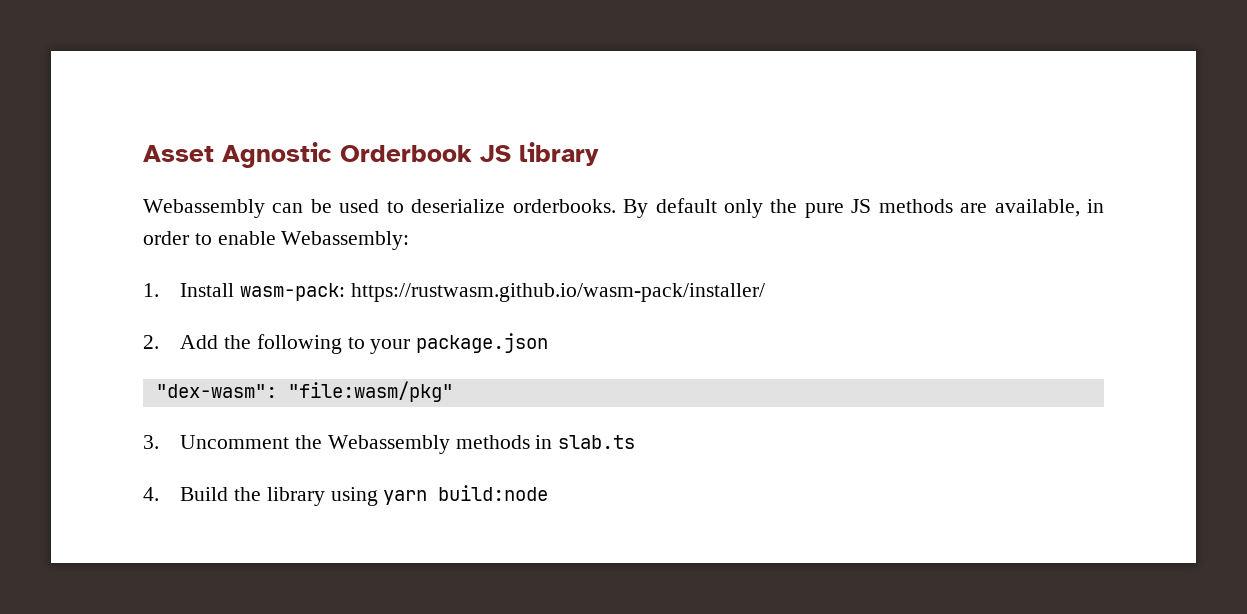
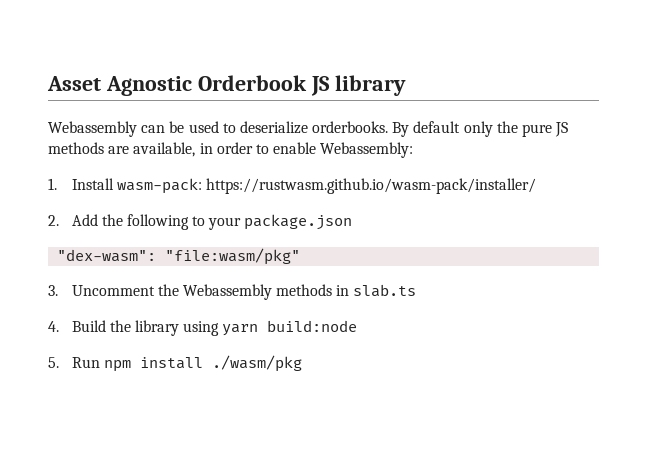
+ 5. Run npm install ./wasm/pkg

